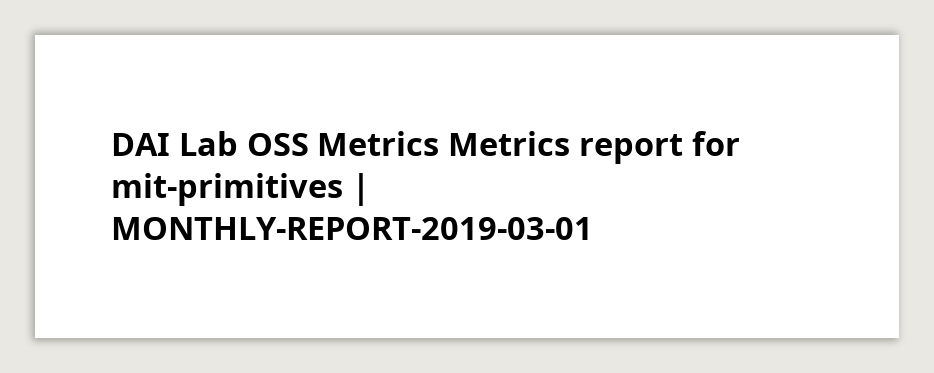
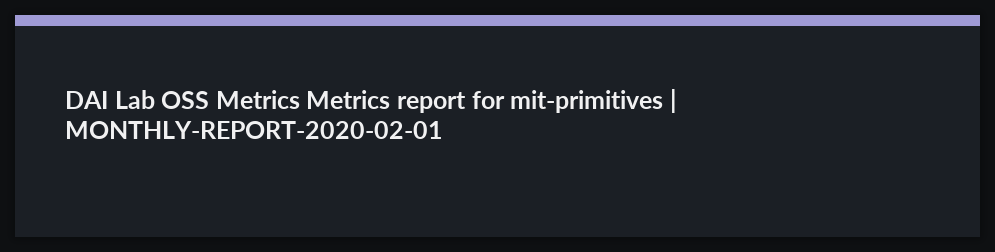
- DAI Lab OSS Metrics Metrics report for mit-primitives | MONTHLY-REPORT-2019-03-01
+ DAI Lab OSS Metrics Metrics report for mit-primitives | MONTHLY-REPORT-2020-02-01

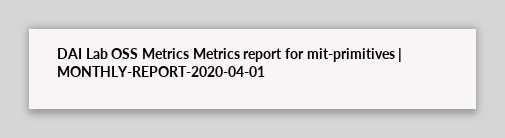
- DAI Lab OSS Metrics Metrics report for mit-primitives | MONTHLY-REPORT-2020-02-01
+ DAI Lab OSS Metrics Metrics report for mit-primitives | MONTHLY-REPORT-2020-04-01

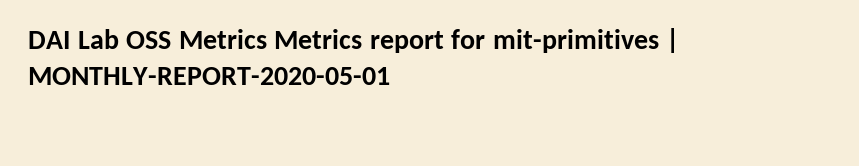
- DAI Lab OSS Metrics Metrics report for mit-primitives | MONTHLY-REPORT-2020-04-01
+ DAI Lab OSS Metrics Metrics report for mit-primitives | MONTHLY-REPORT-2020-05-01

